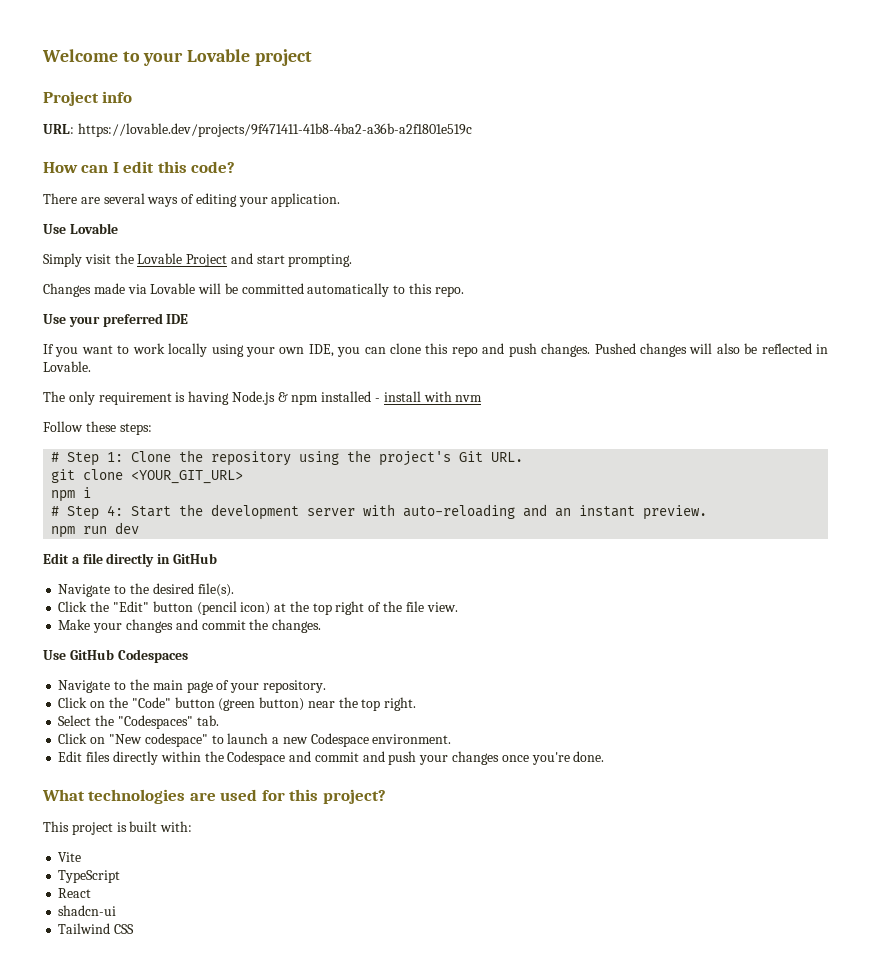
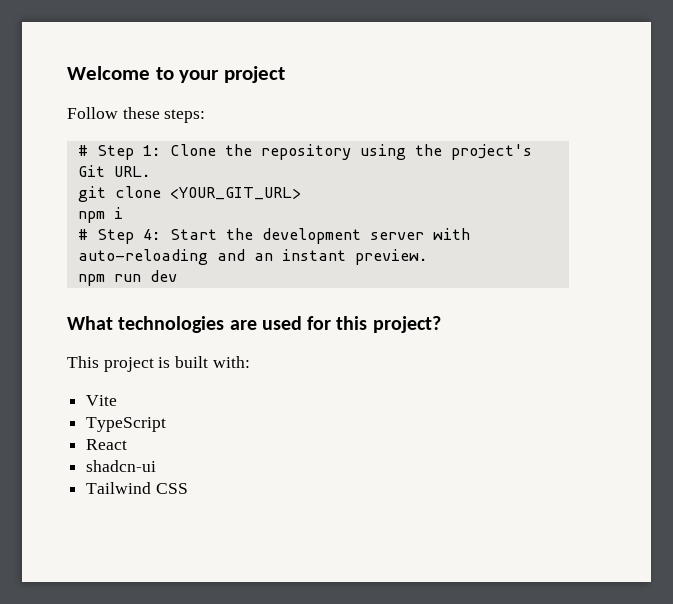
- Welcome to your Lovable project
- Project info
- URL: https://lovable.dev/projects/9f471411-41b8-4ba2-a36b-a2f1801e519c
- How can I edit this code?
- There are several ways of editing your application.
- Use Lovable
- Simply visit the Lovable Project and start prompting.
- Changes made via Lovable will be committed automatically to this repo.
- Use your preferred IDE
- If you want to work locally using your own IDE, you can clone this repo and push changes. Pushed changes will also be reflected in Lovable.
- The only requirement is having Node.js & npm installed - install with nvm
+ Welcome to your project
- Edit a file directly in GitHub
- Navigate to the desired file(s).
- Click the "Edit" button (pencil icon) at the top right of the file view.
- Make your changes and commit the changes.
- Use GitHub Codespaces
- Navigate to the main page of your repository.
- Click on the "Code" button (green button) near the top right.
- Select the "Codespaces" tab.
- Click on "New codespace" to launch a new Codespace environment.
- Edit files directly within the Codespace and commit and push your changes once you're done.

